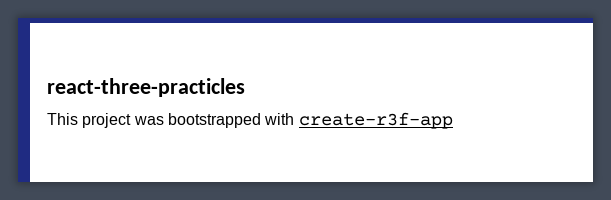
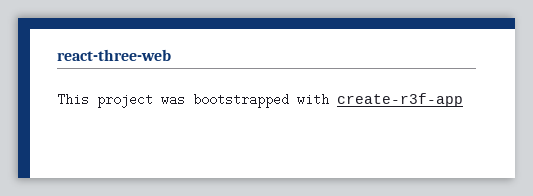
- react-three-practicles
+ react-three-web

